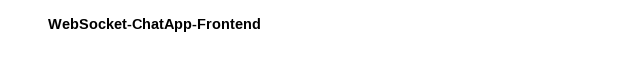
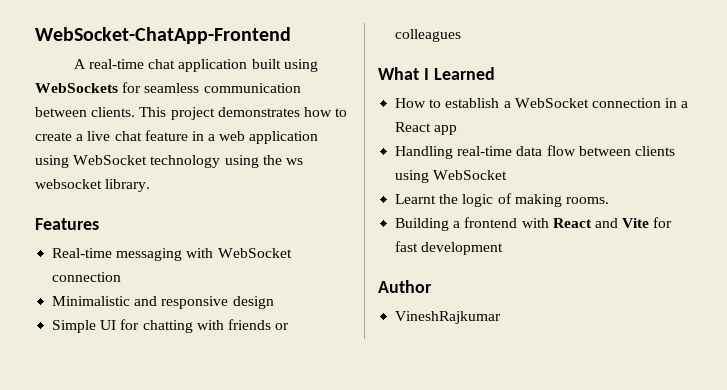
+ A real-time chat application built using WebSockets for seamless communication between clients. This project demonstrates how to create a live chat feature in a web application using WebSocket technology using the ws websocket library.
+ Features
+ Real-time messaging with WebSocket connection
+ Minimalistic and responsive design
+ Simple UI for chatting with friends or colleagues
+ What I Learned
+ How to establish a WebSocket connection in a React app
+ Handling real-time data flow between clients using WebSocket
+ Learnt the logic of making rooms.
+ Building a frontend with React and Vite for fast development
+ Author
+ VineshRajkumar

